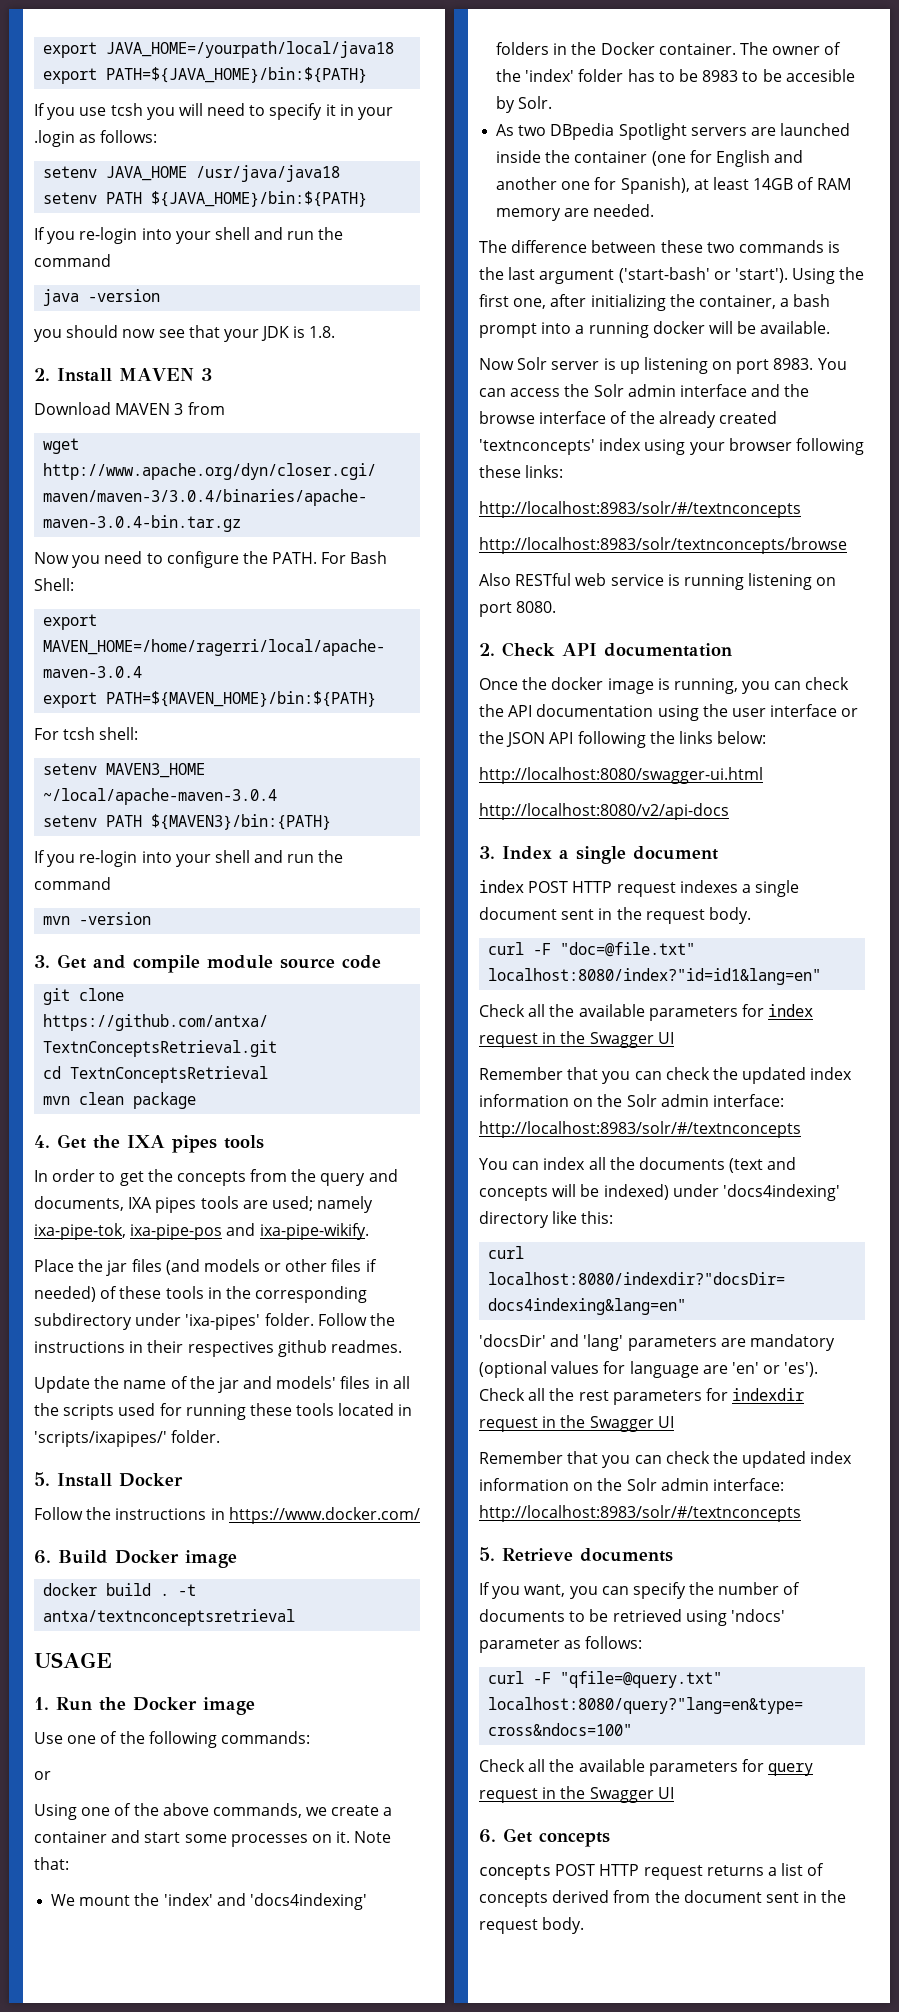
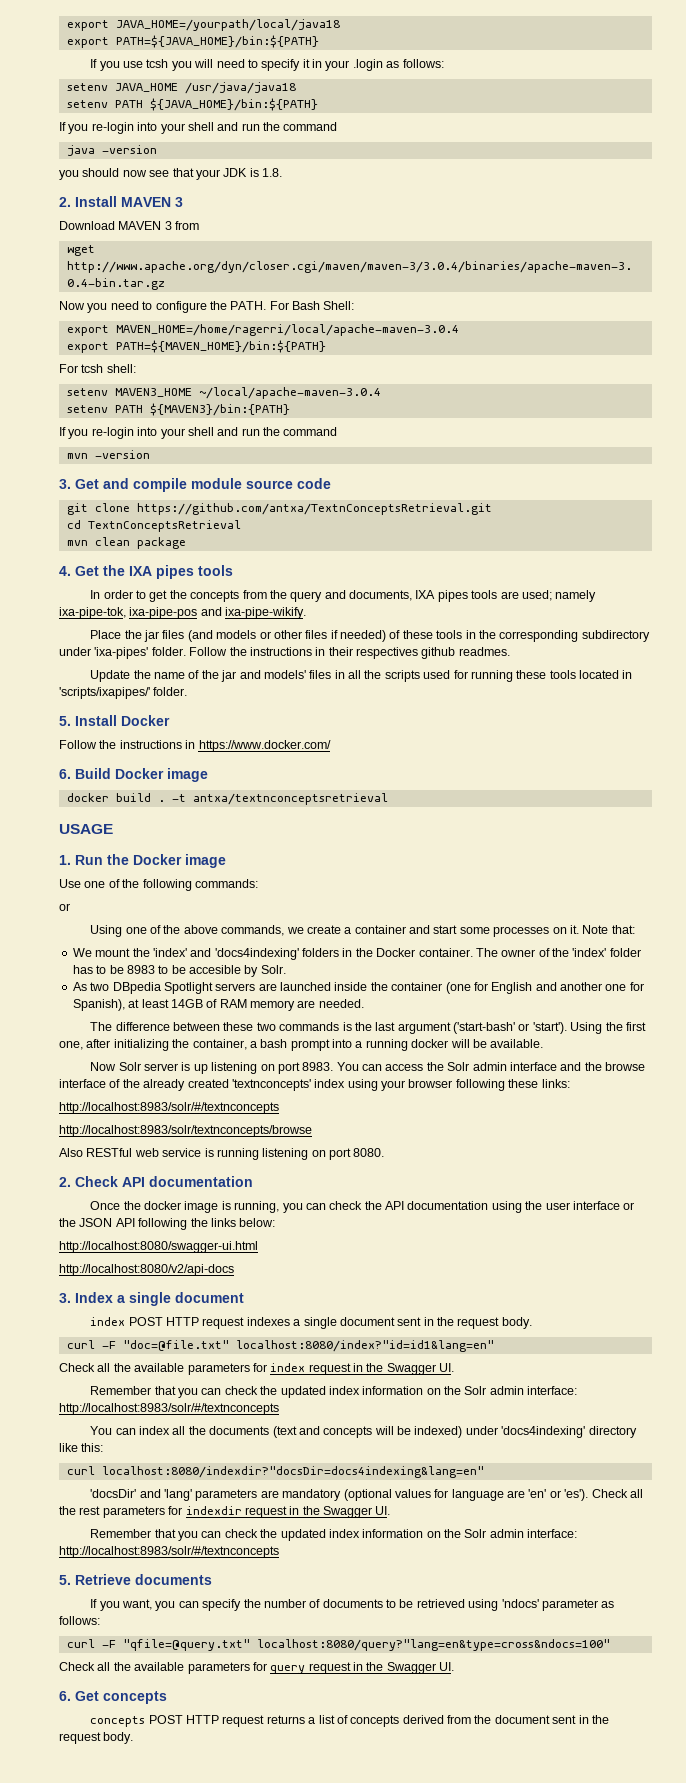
- Check all the available parameters for index request in the Swagger UI
+ Check all the available parameters for index request in the Swagger UI.
- Check all the rest parameters for indexdir request in the Swagger UI
+ Check all the rest parameters for indexdir request in the Swagger UI.
- Check all the available parameters for query request in the Swagger UI
+ Check all the available parameters for query request in the Swagger UI.

